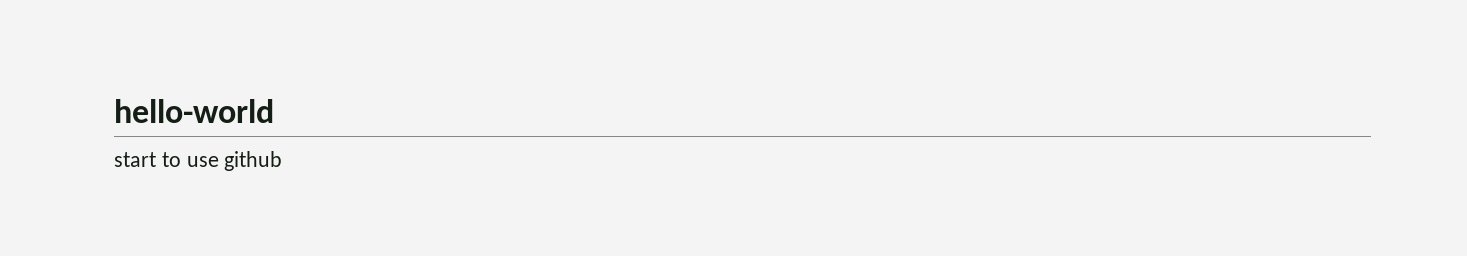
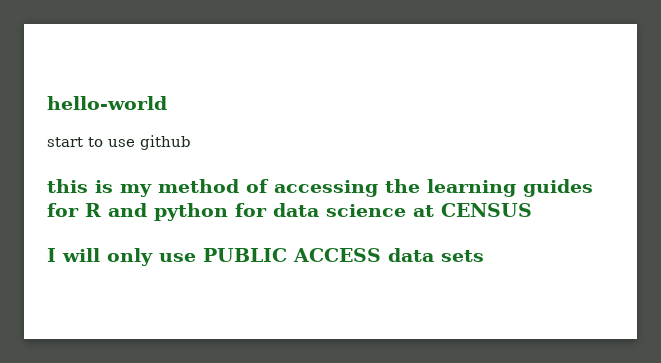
+ this is my method of accessing the learning guides for R and python for data science at CENSUS
+ I will only use PUBLIC ACCESS data sets

